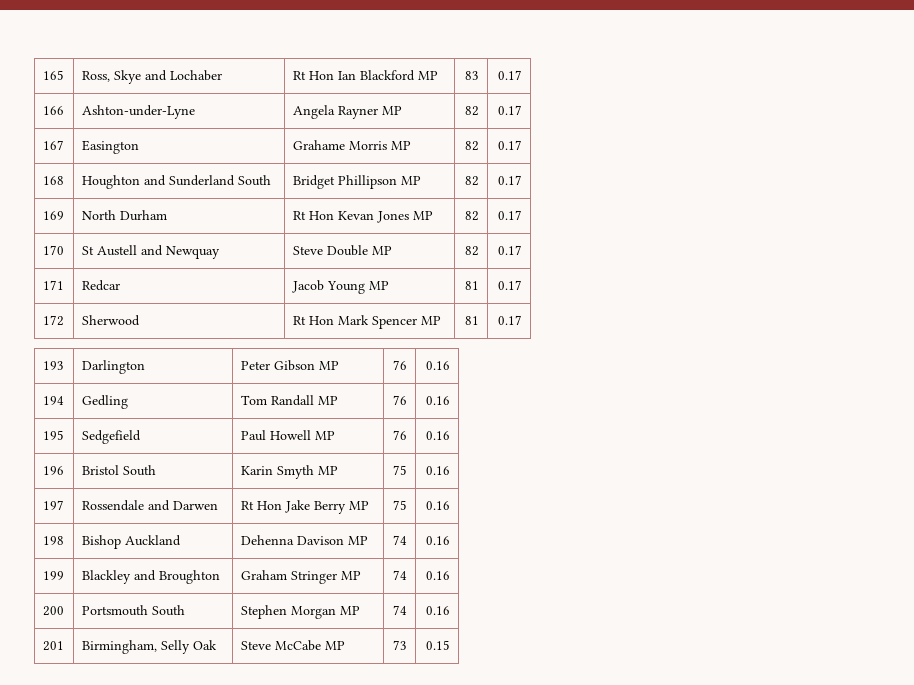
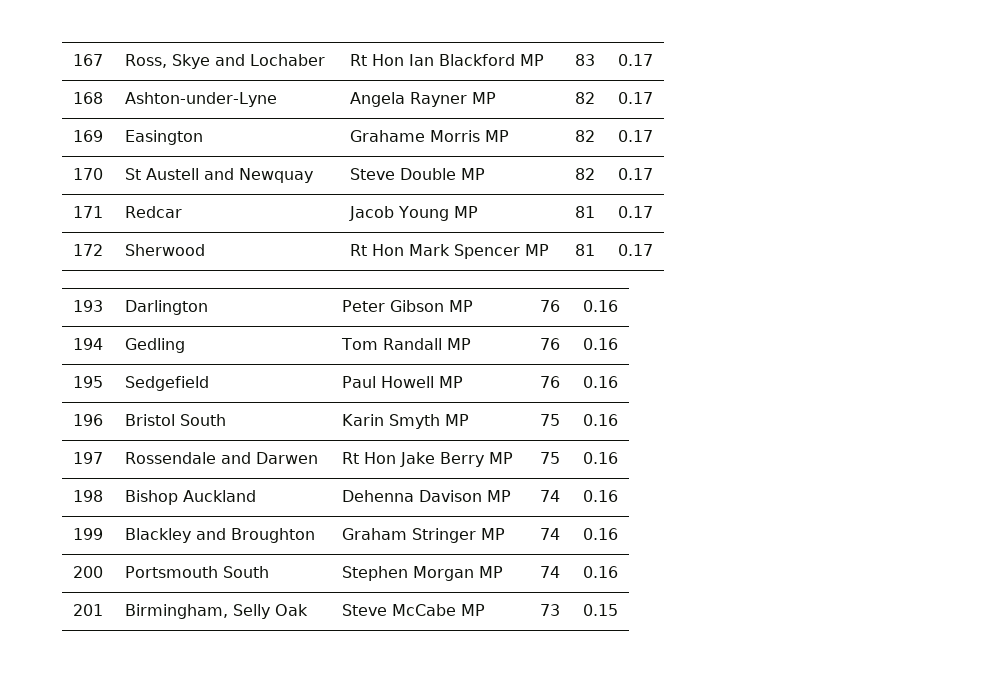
- 165 | Ross, Skye and Lochaber | Rt Hon Ian Blackford MP | 83 | 0.17
+ 167 | Ross, Skye and Lochaber | Rt Hon Ian Blackford MP | 83 | 0.17
- 166 | Ashton-under-Lyne | Angela Rayner MP | 82 | 0.17
+ 168 | Ashton-under-Lyne | Angela Rayner MP | 82 | 0.17
- 167 | Easington | Grahame Morris MP | 82 | 0.17
+ 169 | Easington | Grahame Morris MP | 82 | 0.17
- 168 | Houghton and Sunderland South | Bridget Phillipson MP | 82 | 0.17
- 169 | North Durham | Rt Hon Kevan Jones MP | 82 | 0.17

